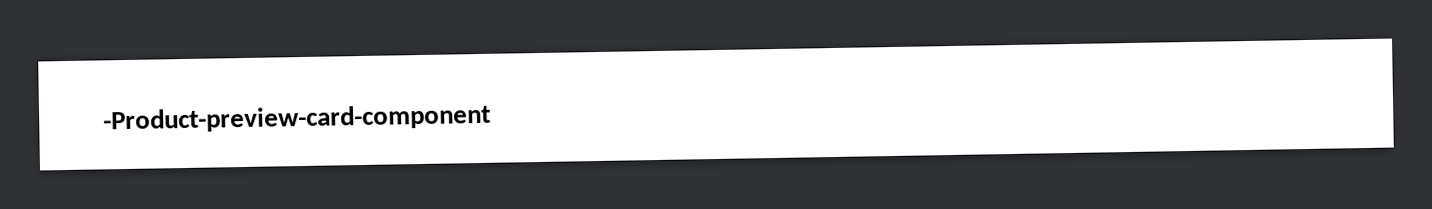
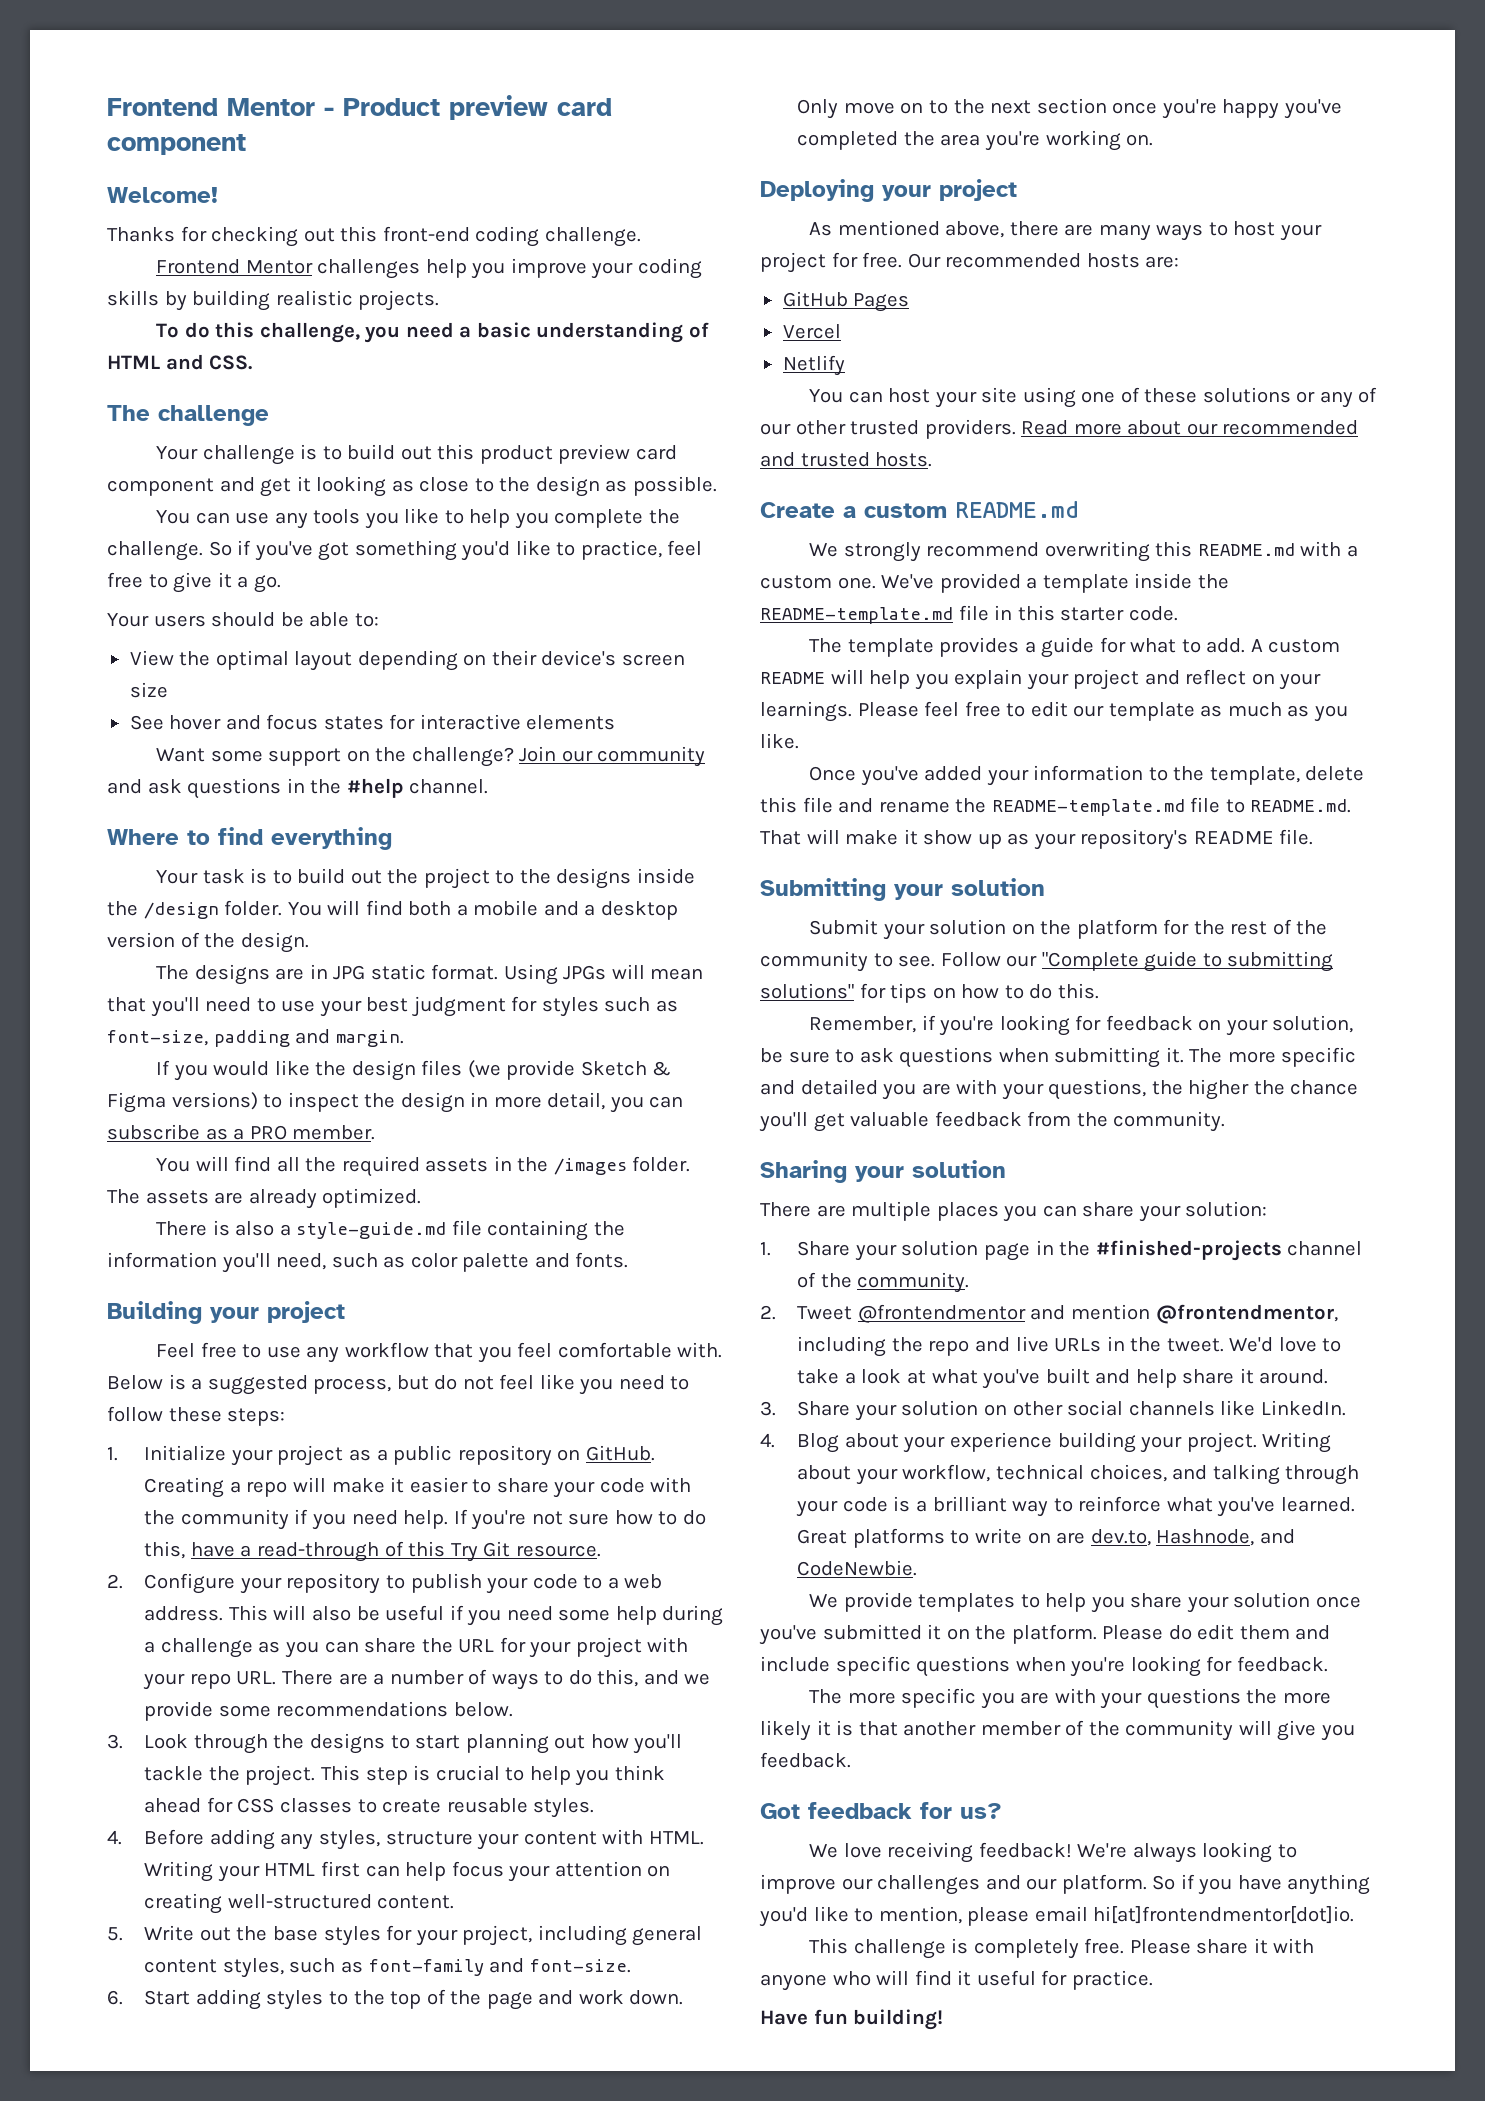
- -Product-preview-card-component
+ Frontend Mentor - Product preview card component
+ Welcome!
+ Thanks for checking out this front-end coding challenge.
+ Frontend Mentor challenges help you improve your coding skills by building realistic projects.
+ To do this challenge, you need a basic understanding of HTML and CSS.
+ The challenge
+ Your challenge is to build out this product preview card component and get it looking as close to the design as possible.
+ You can use any tools you like to help you complete the challenge. So if you've got something you'd like to practice, feel free to give it a go.
+ Your users should be able to:
+ View the optimal layout depending on their device's screen size
+ See hover and focus states for interactive elements
+ Want some support on the challenge? Join our community and ask questions in the #help channel.
+ Where to find everything
+ Your task is to build out the project to the designs inside the /design folder. You will find both a mobile and a desktop version of the design.
+ The designs are in JPG static format. Using JPGs will mean that you'll need to use your best judgment for styles such as font-size, padding and margin.
+ If you would like the design files (we provide Sketch & Figma versions) to inspect the design in more detail, you can subscribe as a PRO member.
+ You will find all the required assets in the /images folder. The assets are already optimized.
+ There is also a style-guide.md file containing the information you'll need, such as color palette and fonts.
+ Building your project
+ Feel free to use any workflow that you feel comfortable with. Below is a suggested process, but do not feel like you need to follow these steps:
+ 1. Initialize your project as a public repository on GitHub. Creating a repo will make it easier to share your code with the community if you need help. If you're not sure how to do this, have a read-through of this Try Git resource.
+ 2. Configure your repository to publish your code to a web address. This will also be useful if you need some help during a challenge as you can share the URL for your project with your repo URL. There are a number of ways to do this, and we provide some recommendations below.
+ 3. Look through the designs to start planning out how you'll tackle the project. This step is crucial to help you think ahead for CSS classes to create reusable styles.
+ 4. Before adding any styles, structure your content with HTML. Writing your HTML first can help focus your attention on creating well-structured content.
+ 5. Write out the base styles for your project, including general content styles, such as font-family and font-size.
+ 6. Start adding styles to the top of the page and work down. Only move on to the next section once you're happy you've completed the area you're working on.
+ Deploying your project
+ As mentioned above, there are many ways to host your project for free. Our recommended hosts are:
+ GitHub Pages
+ Vercel
+ Netlify
+ You can host your site using one of these solutions or any of our other trusted providers. Read more about our recommended and trusted hosts.
+ Create a custom README.md
+ We strongly recommend overwriting this README.md with a custom one. We've provided a template inside the README-template.md file in this starter code.
+ The template provides a guide for what to add. A custom README will help you explain your project and reflect on your learnings. Please feel free to edit our template as much as you like.
+ Once you've added your information to the template, delete this file and rename the README-template.md file to README.md. That will make it show up as your repository's README file.
+ Submitting your solution
+ Submit your solution on the platform for the rest of the community to see. Follow our "Complete guide to submitting solutions" for tips on how to do this.
+ Remember, if you're looking for feedback on your solution, be sure to ask questions when submitting it. The more specific and detailed you are with your questions, the higher the chance you'll get valuable feedback from the community.
+ Sharing your solution
+ There are multiple places you can share your solution:
+ 1. Share your solution page in the #finished-projects channel of the community.
+ 2. Tweet @frontendmentor and mention @frontendmentor, including the repo and live URLs in the tweet. We'd love to take a look at what you've built and help share it around.
+ 3. Share your solution on other social channels like LinkedIn.
+ 4. Blog about your experience building your project. Writing about your workflow, technical choices, and talking through your code is a brilliant way to reinforce what you've learned. Great platforms to write on are dev.to, Hashnode, and CodeNewbie.
+ We provide templates to help you share your solution once you've submitted it on the platform. Please do edit them and include specific questions when you're looking for feedback.
+ The more specific you are with your questions the more likely it is that another member of the community will give you feedback.
+ Got feedback for us?
+ We love receiving feedback! We're always looking to improve our challenges and our platform. So if you have anything you'd like to mention, please email hi[at]frontendmentor[dot]io.
+ This challenge is completely free. Please share it with anyone who will find it useful for practice.
+ Have fun building!

